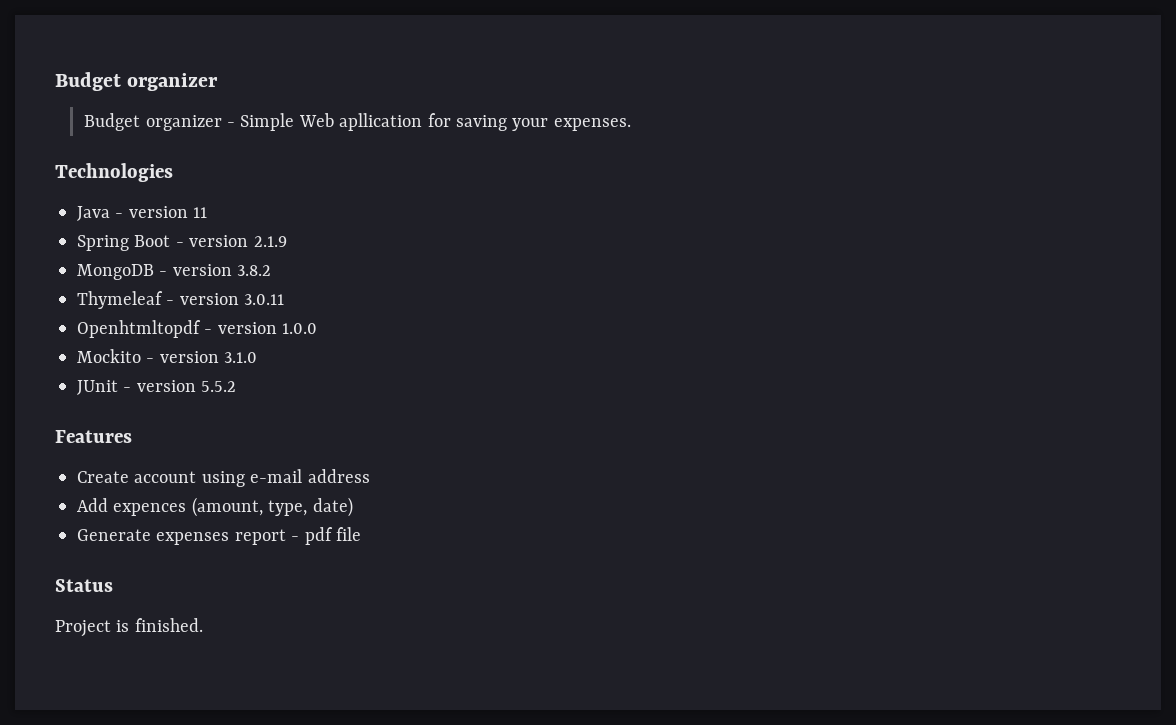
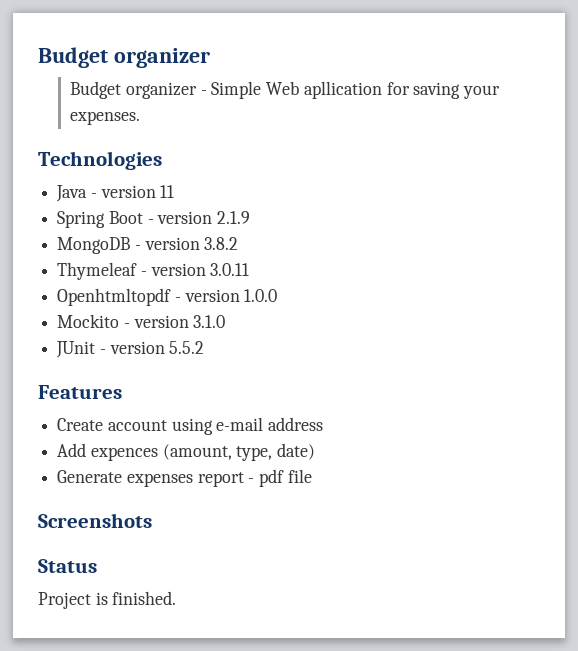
+ Screenshots

